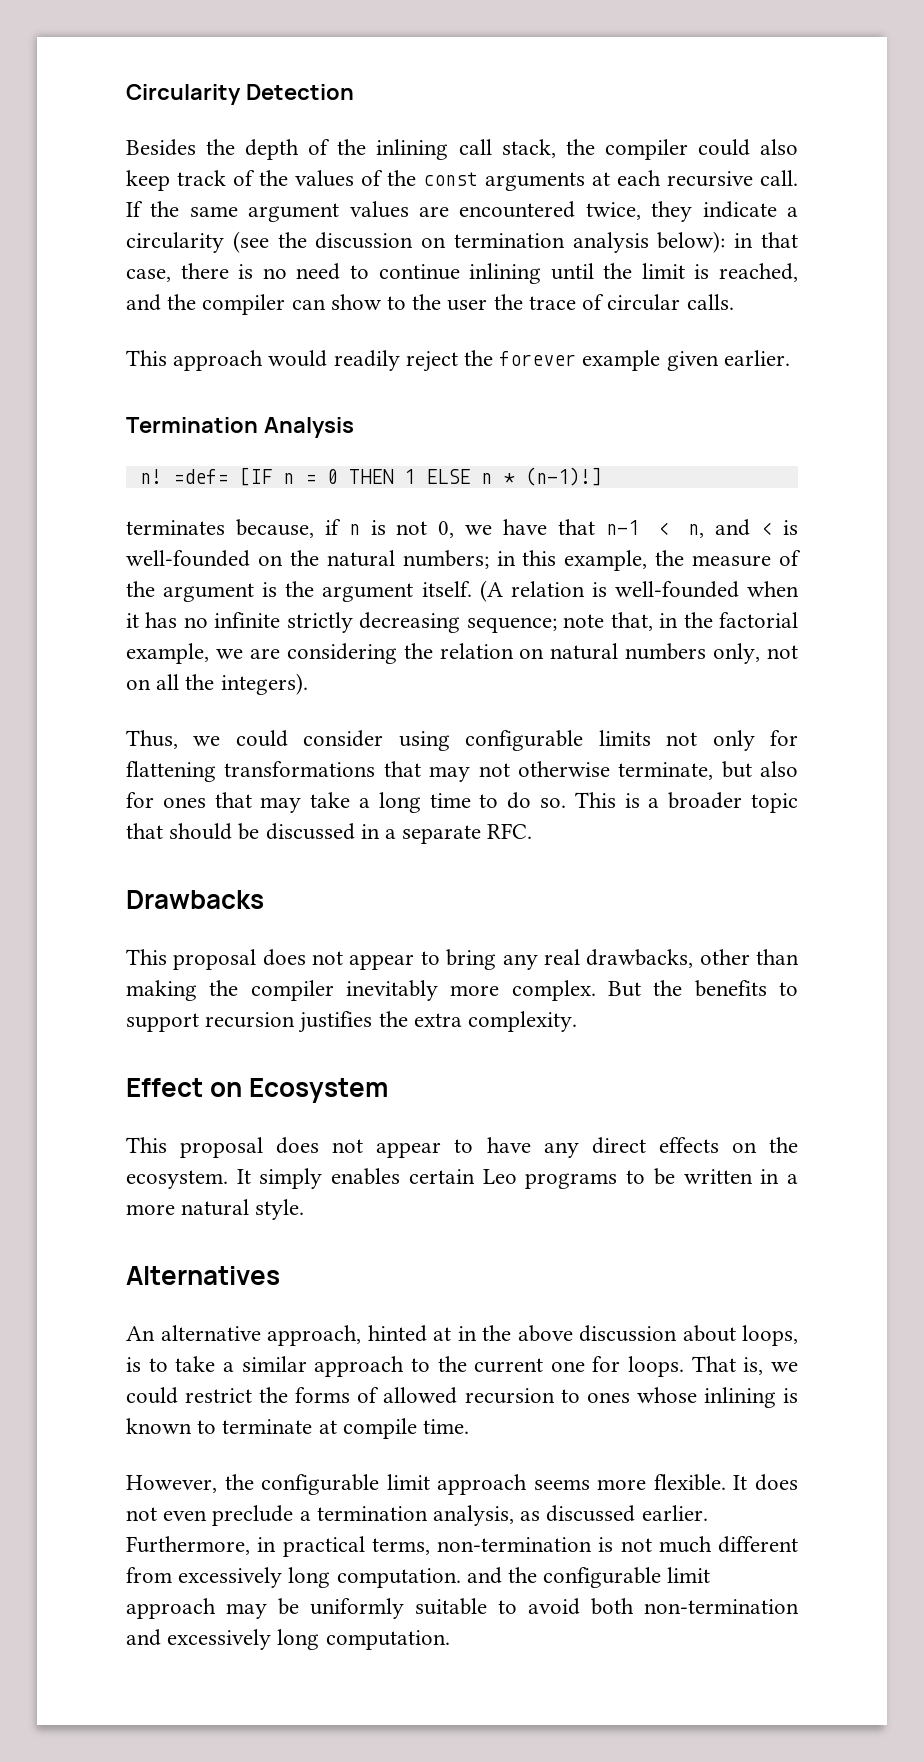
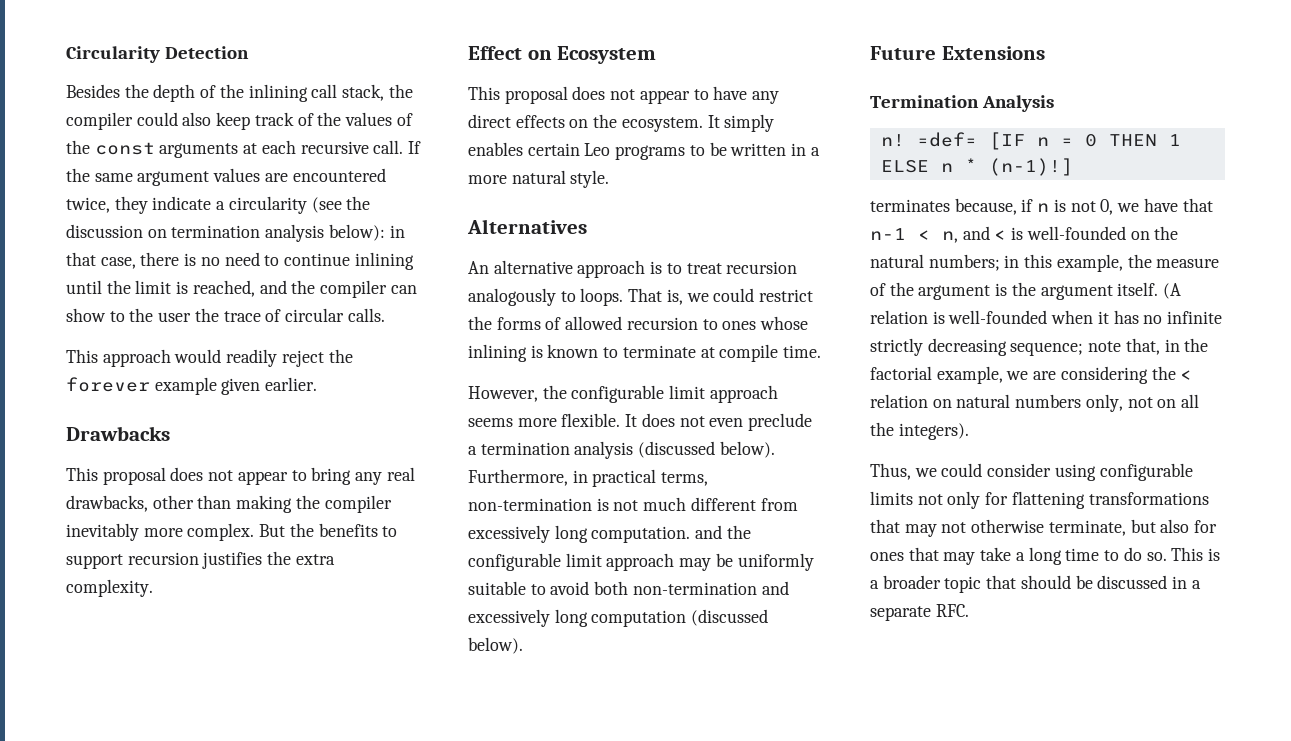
+ Drawbacks
+ This proposal does not appear to bring any real drawbacks, other than making the compiler inevitably more complex. But the benefits to support recursion justifies the extra complexity.
+ Effect on Ecosystem
+ This proposal does not appear to have any direct effects on the ecosystem. It simply enables certain Leo programs to be written in a more natural style.
+ Alternatives
+ An alternative approach is to treat recursion analogously to loops. That is, we could restrict the forms of allowed recursion to ones whose inlining is known to terminate at compile time.
+ However, the configurable limit approach seems more flexible. It does not even preclude a termination analysis (discussed below). Furthermore, in practical terms, non-termination is not much different from excessively long computation. and the configurable limit approach may be uniformly suitable to avoid both non-termination and excessively long computation (discussed below).
+ Future Extensions
- (A relation is well-founded when it has no infinite strictly decreasing sequence; note that, in the factorial example, we are considering the relation on natural numbers only, not on all the integers).
+ (A relation is well-founded when it has no infinite strictly decreasing sequence; note that, in the factorial example, we are considering the < relation on natural numbers only, not on all the integers).
- Drawbacks
- This proposal does not appear to bring any real drawbacks, other than making the compiler inevitably more complex. But the benefits to support recursion justifies the extra complexity.
- Effect on Ecosystem
- This proposal does not appear to have any direct effects on the ecosystem. It simply enables certain Leo programs to be written in a more natural style.
- Alternatives
- An alternative approach, hinted at in the above discussion about loops, is to take a similar approach to the current one for loops. That is, we could restrict the forms of allowed recursion to ones whose inlining is known to terminate at compile time.
- However, the configurable limit approach seems more flexible. It does not even preclude a termination analysis, as discussed earlier. Furthermore, in practical terms, non-termination is not much different from excessively long computation. and the configurable limit approach may be uniformly suitable to avoid both non-termination and excessively long computation.

